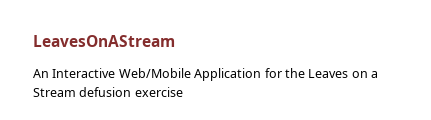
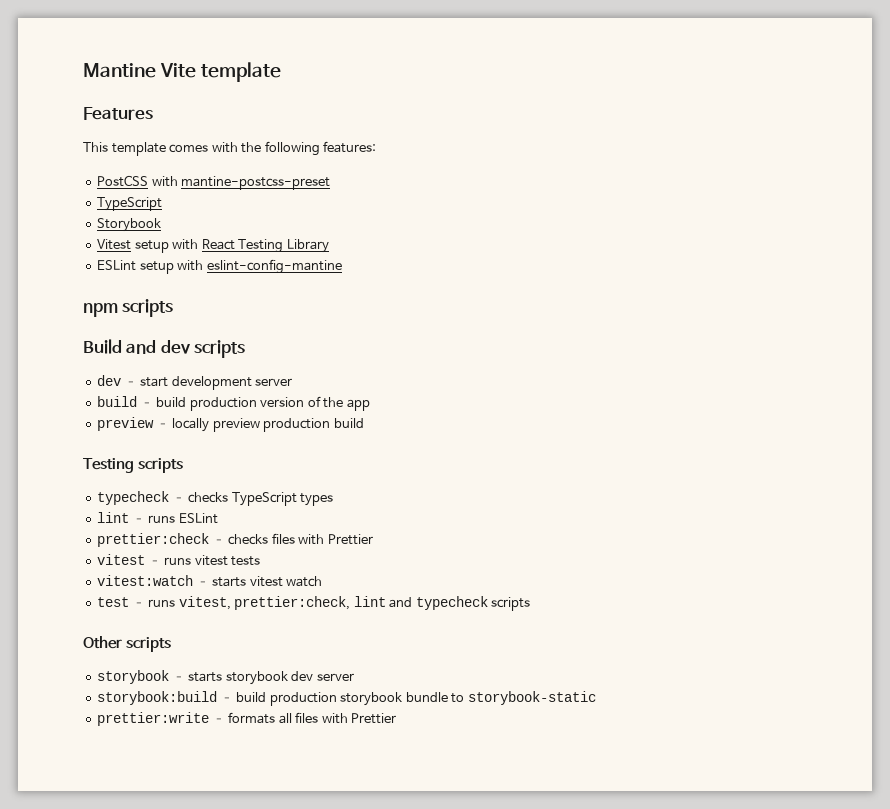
- LeavesOnAStream
- An Interactive Web/Mobile Application for the Leaves on a Stream defusion exercise
+ Mantine Vite template
+ Features
+ This template comes with the following features:
+ PostCSS with mantine-postcss-preset
+ TypeScript
+ Storybook
+ Vitest setup with React Testing Library
+ ESLint setup with eslint-config-mantine
+ npm scripts
+ Build and dev scripts
+ dev – start development server
+ build – build production version of the app
+ preview – locally preview production build
+ Testing scripts
+ typecheck – checks TypeScript types
+ lint – runs ESLint
+ prettier:check – checks files with Prettier
+ vitest – runs vitest tests
+ vitest:watch – starts vitest watch
+ test – runs vitest, prettier:check, lint and typecheck scripts
+ Other scripts
+ storybook – starts storybook dev server
+ storybook:build – build production storybook bundle to storybook-static
+ prettier:write – formats all files with Prettier

